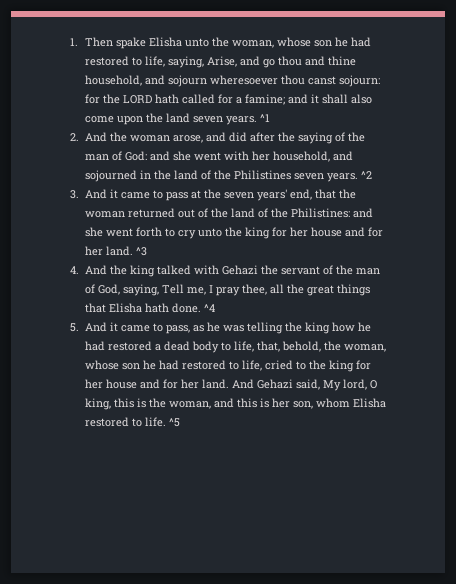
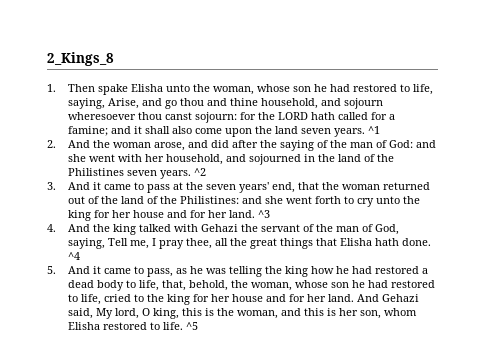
+ 2_Kings_8

